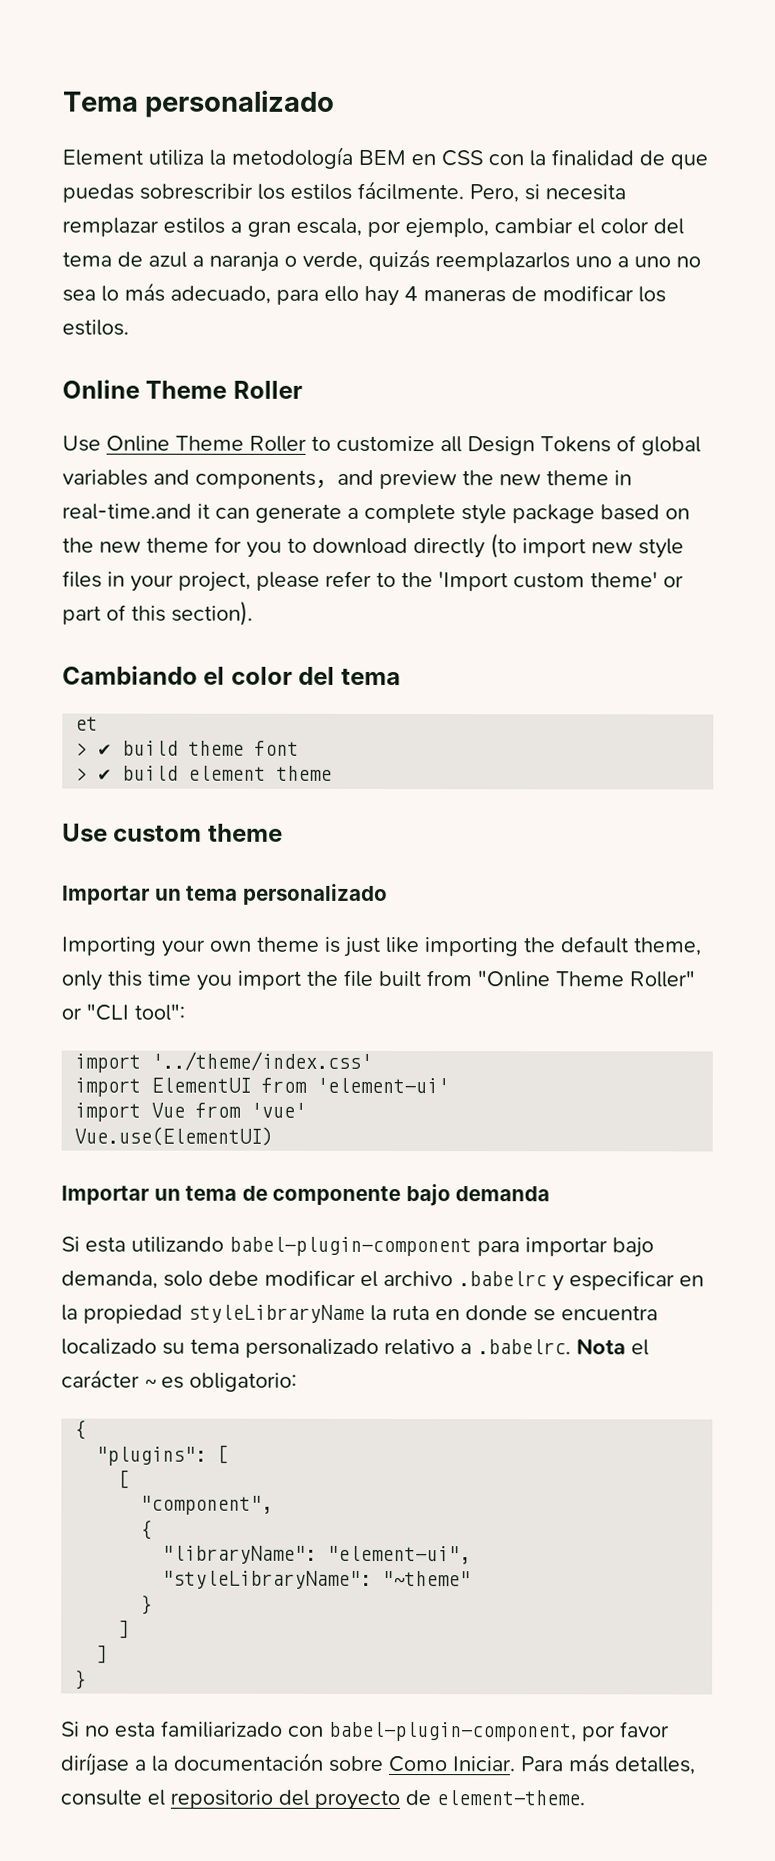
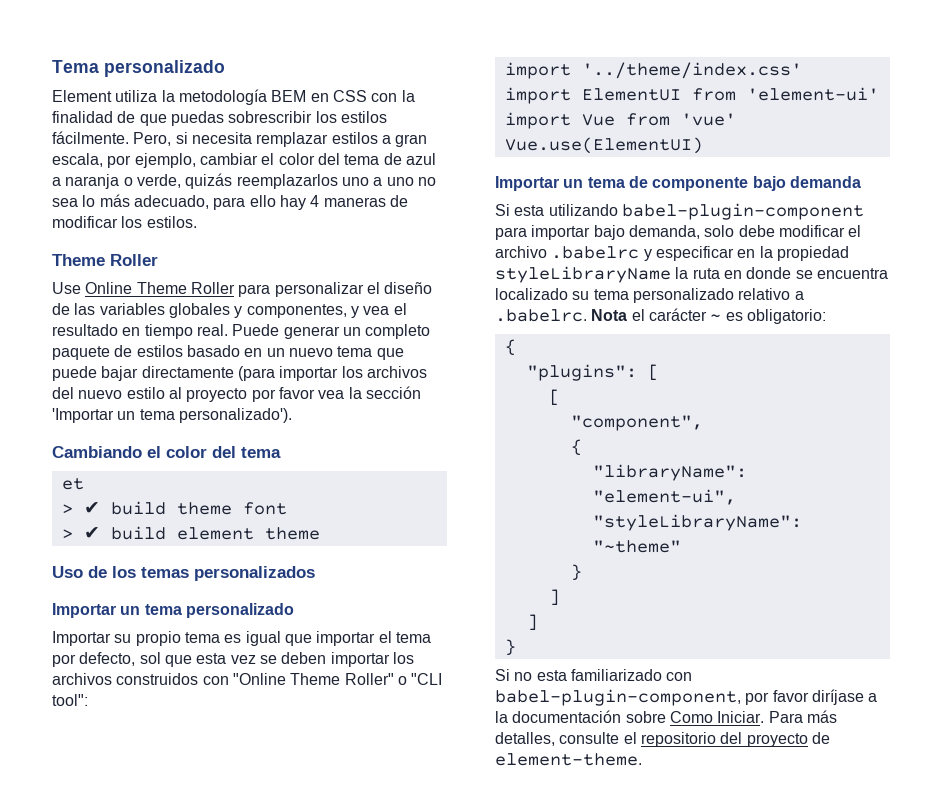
  Pero, si necesita remplazar estilos a gran escala, por ejemplo, cambiar el color del tema de azul a naranja o verde, quizás reemplazarlos uno a uno no sea lo más adecuado, para ello hay 4 maneras de modificar los estilos.
- Online Theme Roller
+ Theme Roller
- Use Online Theme Roller to customize all Design Tokens of global variables and components，and preview the new theme in real-time.and it can generate a complete style package based on the new theme for you to download directly (to import new style files in your project, please refer to the 'Import custom theme' or part of this section).
+ Use Online Theme Roller para personalizar el diseño de las variables globales y componentes, y vea el resultado en tiempo real. Puede generar un completo paquete de estilos basado en un nuevo tema que puede bajar directamente (para importar los archivos del nuevo estilo al proyecto por favor vea la sección 'Importar un tema personalizado').
- Use custom theme
+ Uso de los temas personalizados
- Importing your own theme is just like importing the default theme, only this time you import the file built from "Online Theme Roller" or "CLI tool":
+ Importar su propio tema es igual que importar el tema por defecto, sol que esta vez se deben importar los archivos construidos con "Online Theme Roller" o "CLI tool":

